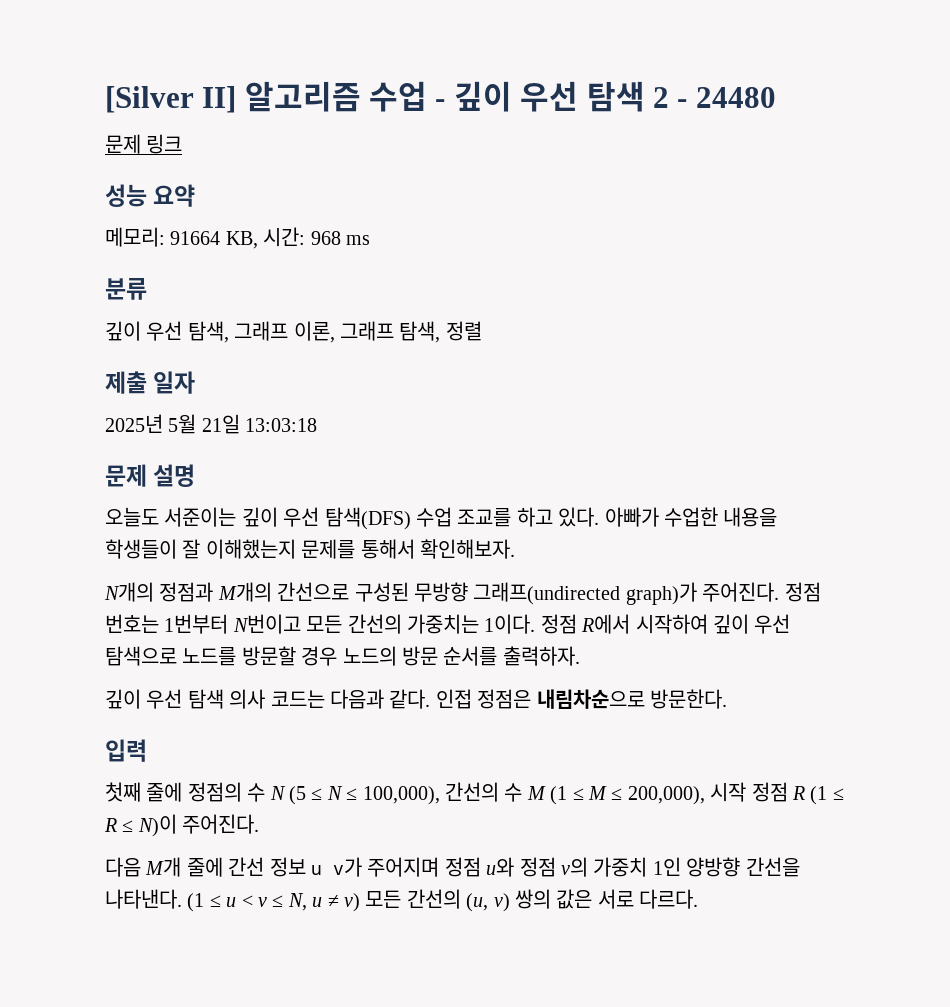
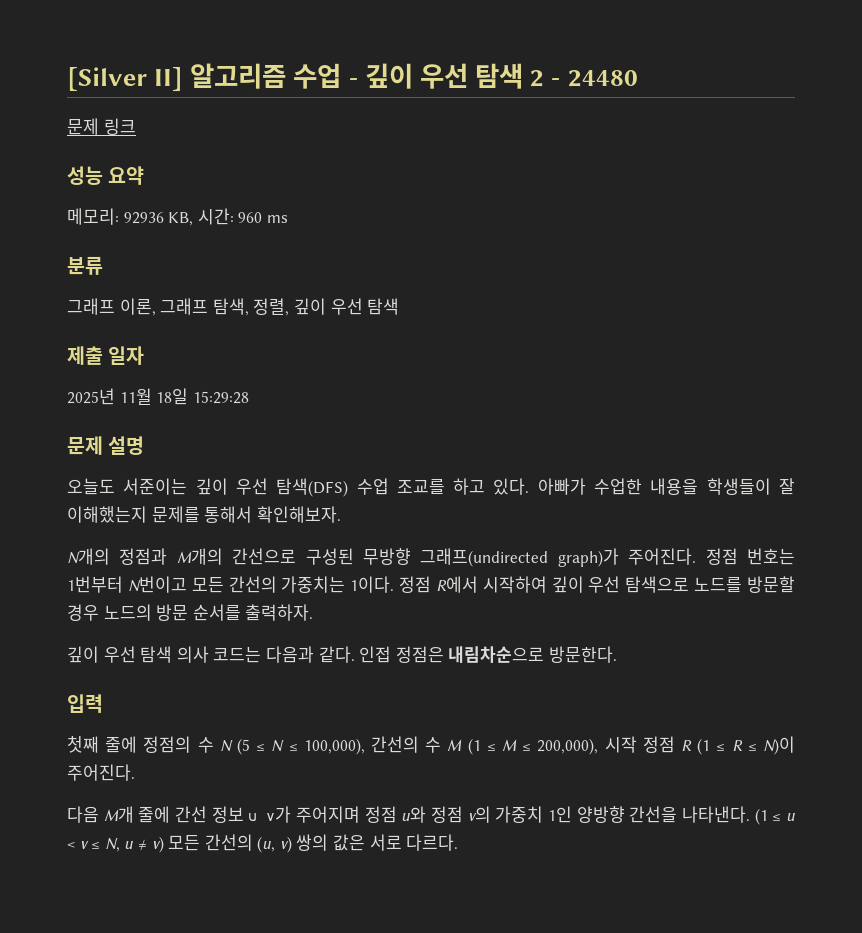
- 메모리: 91664 KB, 시간: 968 ms
+ 메모리: 92936 KB, 시간: 960 ms
- 깊이 우선 탐색, 그래프 이론, 그래프 탐색, 정렬
+ 그래프 이론, 그래프 탐색, 정렬, 깊이 우선 탐색
- 2025년 5월 21일 13:03:18
+ 2025년 11월 18일 15:29:28

